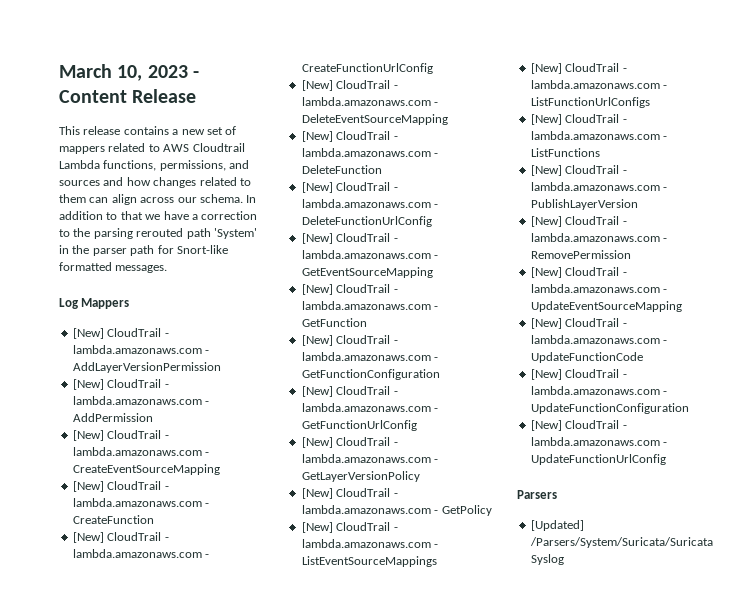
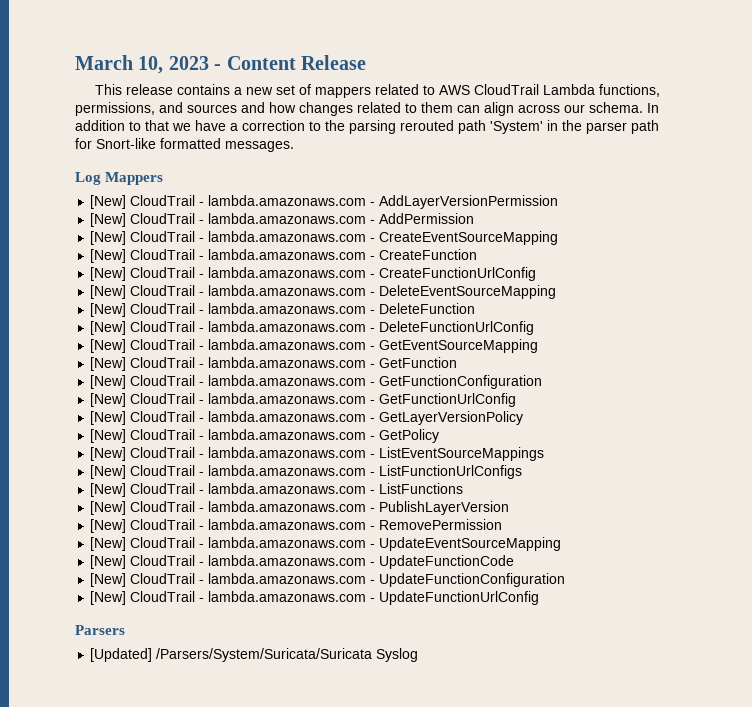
- This release contains a new set of mappers related to AWS Cloudtrail Lambda functions, permissions, and sources and how changes related to them can align across our schema.
+ This release contains a new set of mappers related to AWS CloudTrail Lambda functions, permissions, and sources and how changes related to them can align across our schema.

